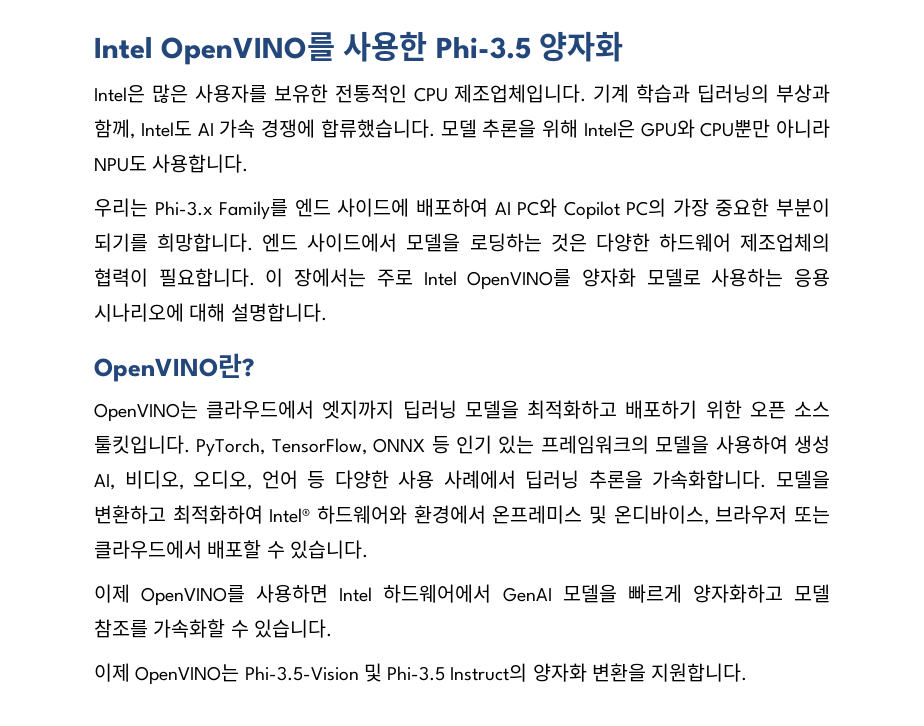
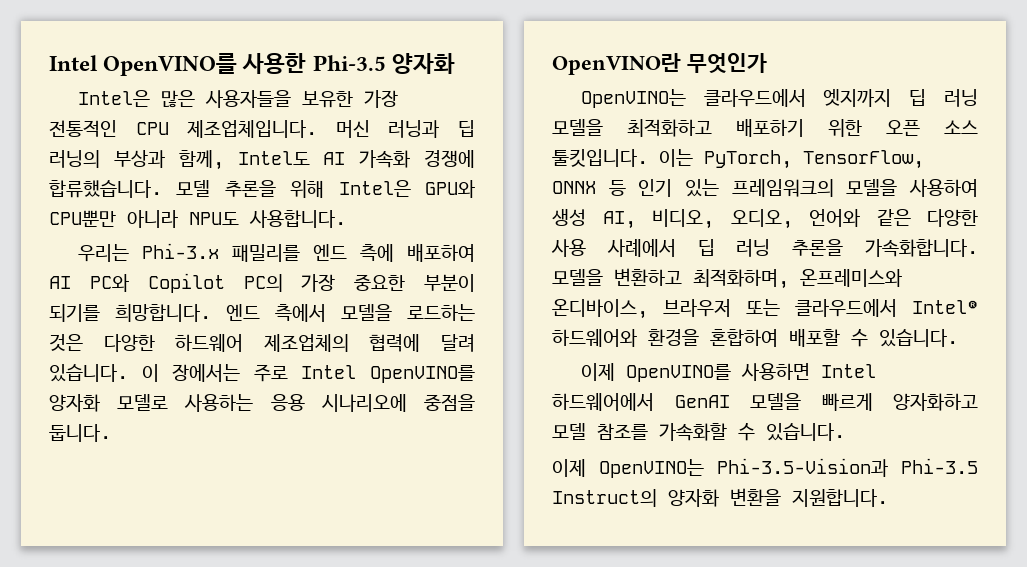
- Intel은 많은 사용자를 보유한 전통적인 CPU 제조업체입니다. 기계 학습과 딥러닝의 부상과 함께, Intel도 AI 가속 경쟁에 합류했습니다.
+ Intel은 많은 사용자들을 보유한 가장 전통적인 CPU 제조업체입니다. 머신 러닝과 딥 러닝의 부상과 함께, Intel도 AI 가속화 경쟁에 합류했습니다.
- 우리는 Phi-3.x Family를 엔드 사이드에 배포하여 AI PC와 Copilot PC의 가장 중요한 부분이 되기를 희망합니다.
+ 우리는 Phi-3.x 패밀리를 엔드 측에 배포하여 AI PC와 Copilot PC의 가장 중요한 부분이 되기를 희망합니다.
- 엔드 사이드에서 모델을 로딩하는 것은 다양한 하드웨어 제조업체의 협력이 필요합니다.
+ 엔드 측에서 모델을 로드하는 것은 다양한 하드웨어 제조업체의 협력에 달려 있습니다.
- 이 장에서는 주로 Intel OpenVINO를 양자화 모델로 사용하는 응용 시나리오에 대해 설명합니다.
- OpenVINO란?
+ 이 장에서는 주로 Intel OpenVINO를 양자화 모델로 사용하는 응용 시나리오에 중점을 둡니다.
+ OpenVINO란 무엇인가
- OpenVINO는 클라우드에서 엣지까지 딥러닝 모델을 최적화하고 배포하기 위한 오픈 소스 툴킷입니다.
+ OpenVINO는 클라우드에서 엣지까지 딥 러닝 모델을 최적화하고 배포하기 위한 오픈 소스 툴킷입니다.
- PyTorch, TensorFlow, ONNX 등 인기 있는 프레임워크의 모델을 사용하여 생성 AI, 비디오, 오디오, 언어 등 다양한 사용 사례에서 딥러닝 추론을 가속화합니다.
+ 이는 PyTorch, TensorFlow, ONNX 등 인기 있는 프레임워크의 모델을 사용하여 생성 AI, 비디오, 오디오, 언어와 같은 다양한 사용 사례에서 딥 러닝 추론을 가속화합니다.
- 모델을 변환하고 최적화하여 Intel® 하드웨어와 환경에서 온프레미스 및 온디바이스, 브라우저 또는 클라우드에서 배포할 수 있습니다.
+ 모델을 변환하고 최적화하며, 온프레미스와 온디바이스, 브라우저 또는 클라우드에서 Intel® 하드웨어와 환경을 혼합하여 배포할 수 있습니다.
- 이제 OpenVINO는 Phi-3.5-Vision 및 Phi-3.5 Instruct의 양자화 변환을 지원합니다.
+ 이제 OpenVINO는 Phi-3.5-Vision과 Phi-3.5 Instruct의 양자화 변환을 지원합니다.

